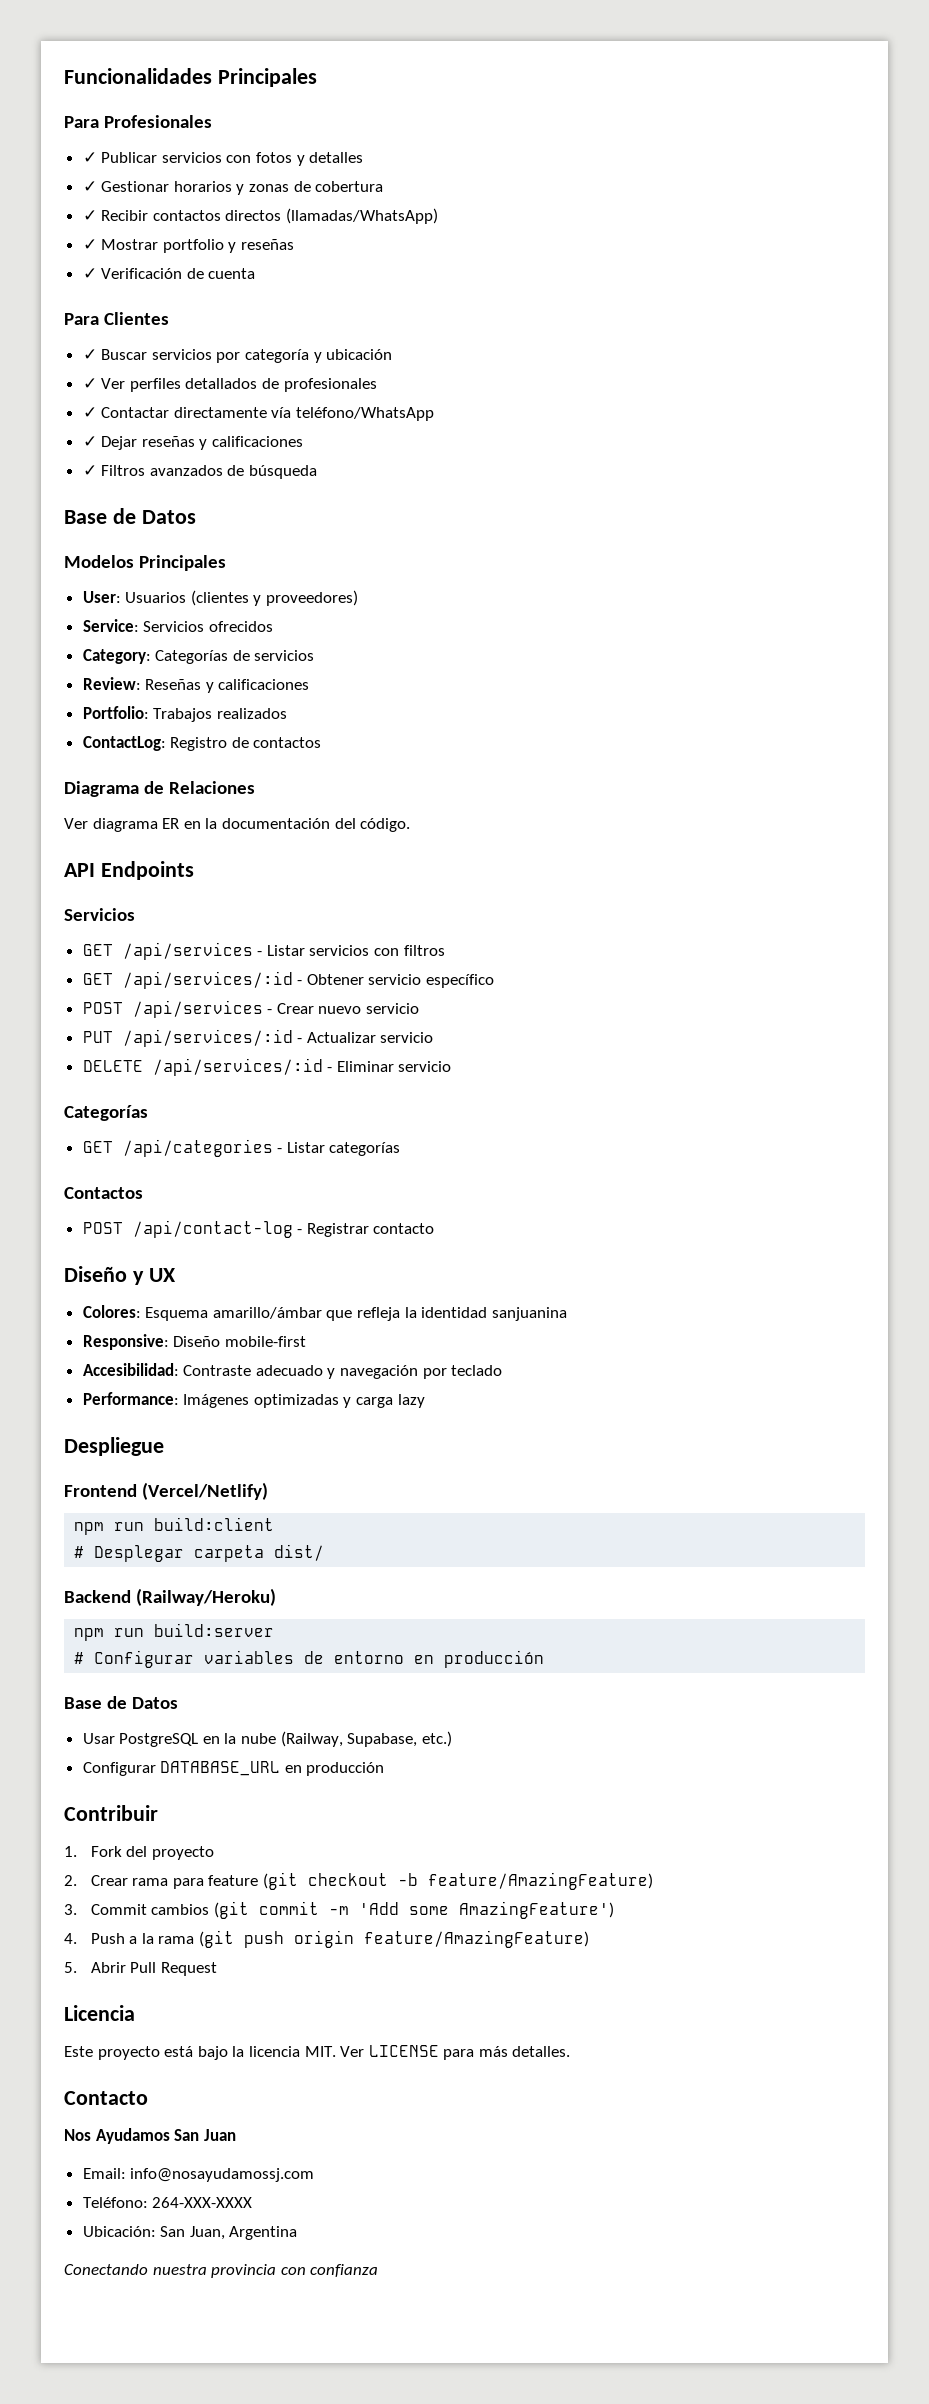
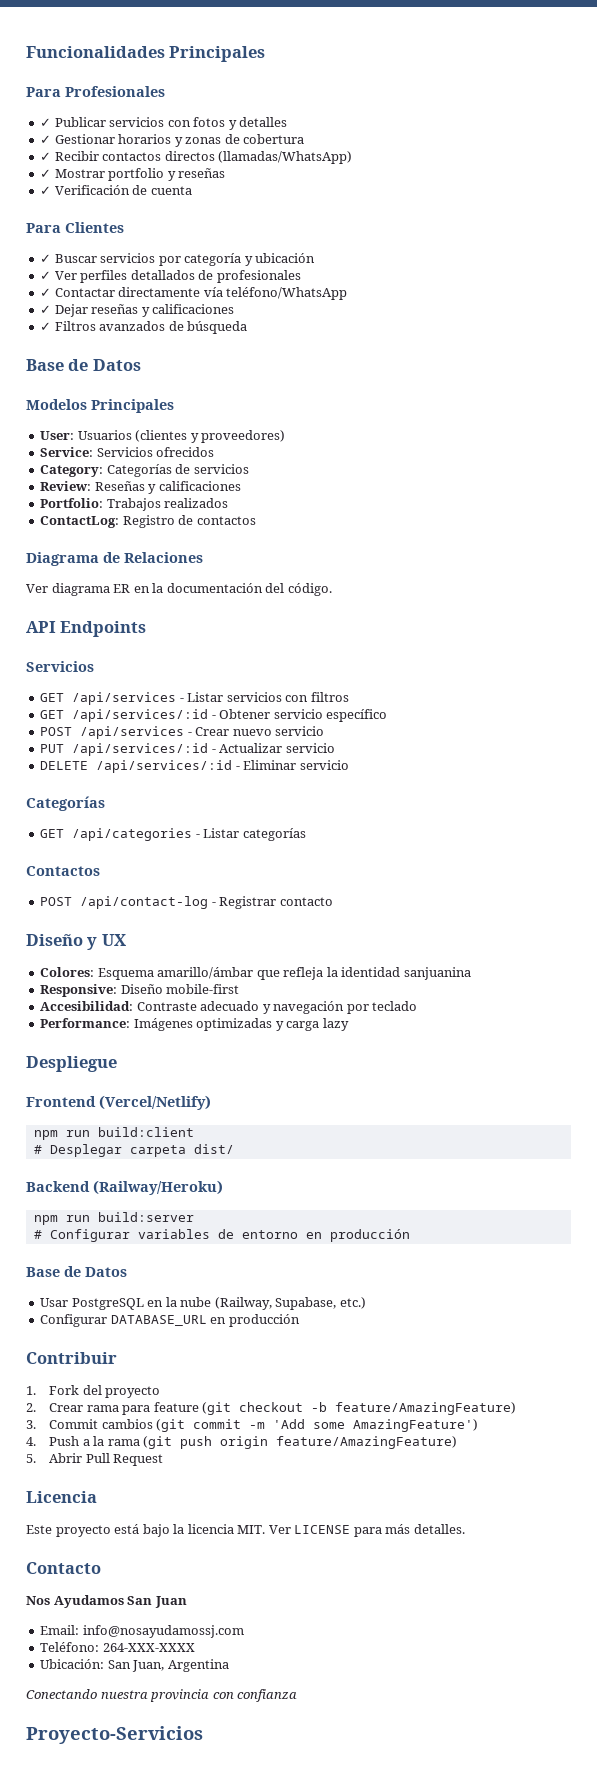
+ Proyecto-Servicios

